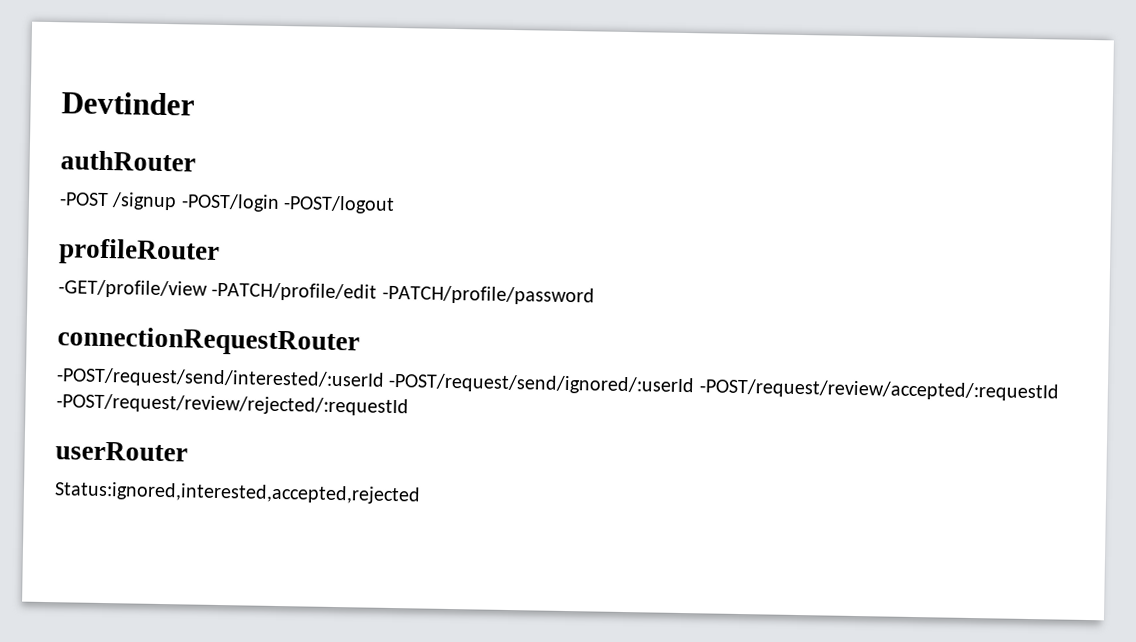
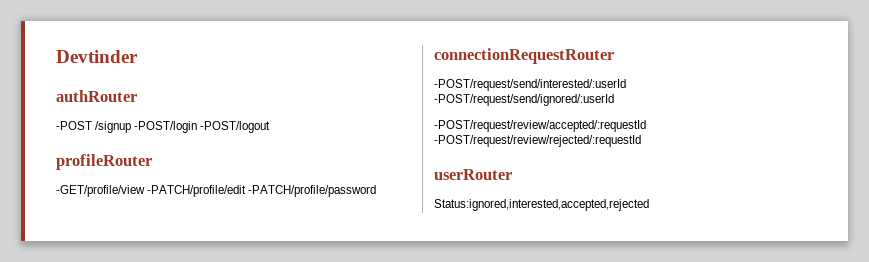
- -POST/request/send/interested/:userId -POST/request/send/ignored/:userId -POST/request/review/accepted/:requestId -POST/request/review/rejected/:requestId
+ -POST/request/send/interested/:userId -POST/request/send/ignored/:userId
+ -POST/request/review/accepted/:requestId -POST/request/review/rejected/:requestId

